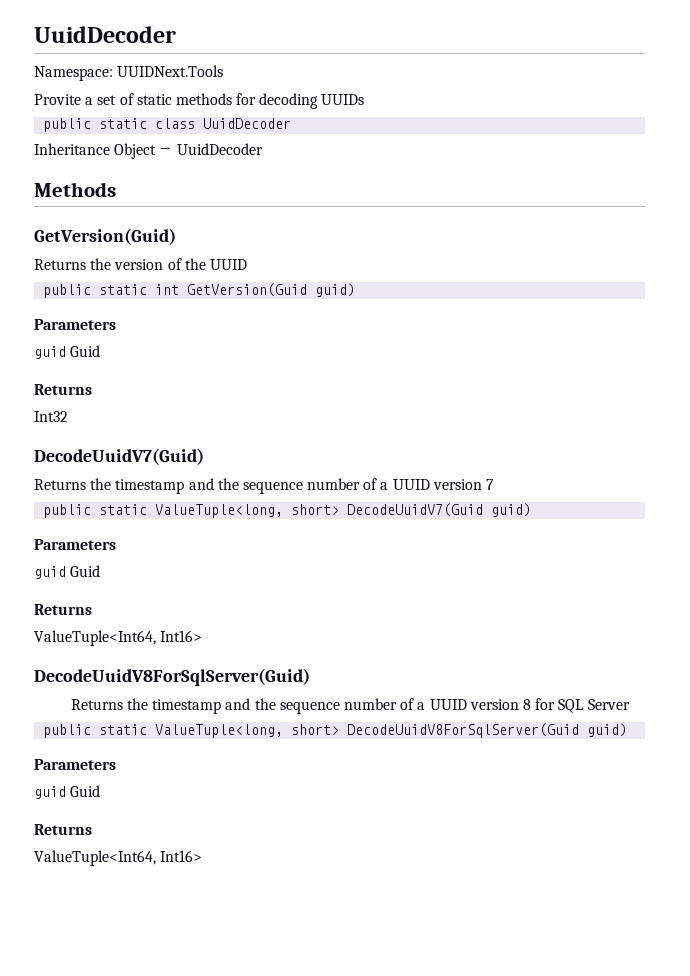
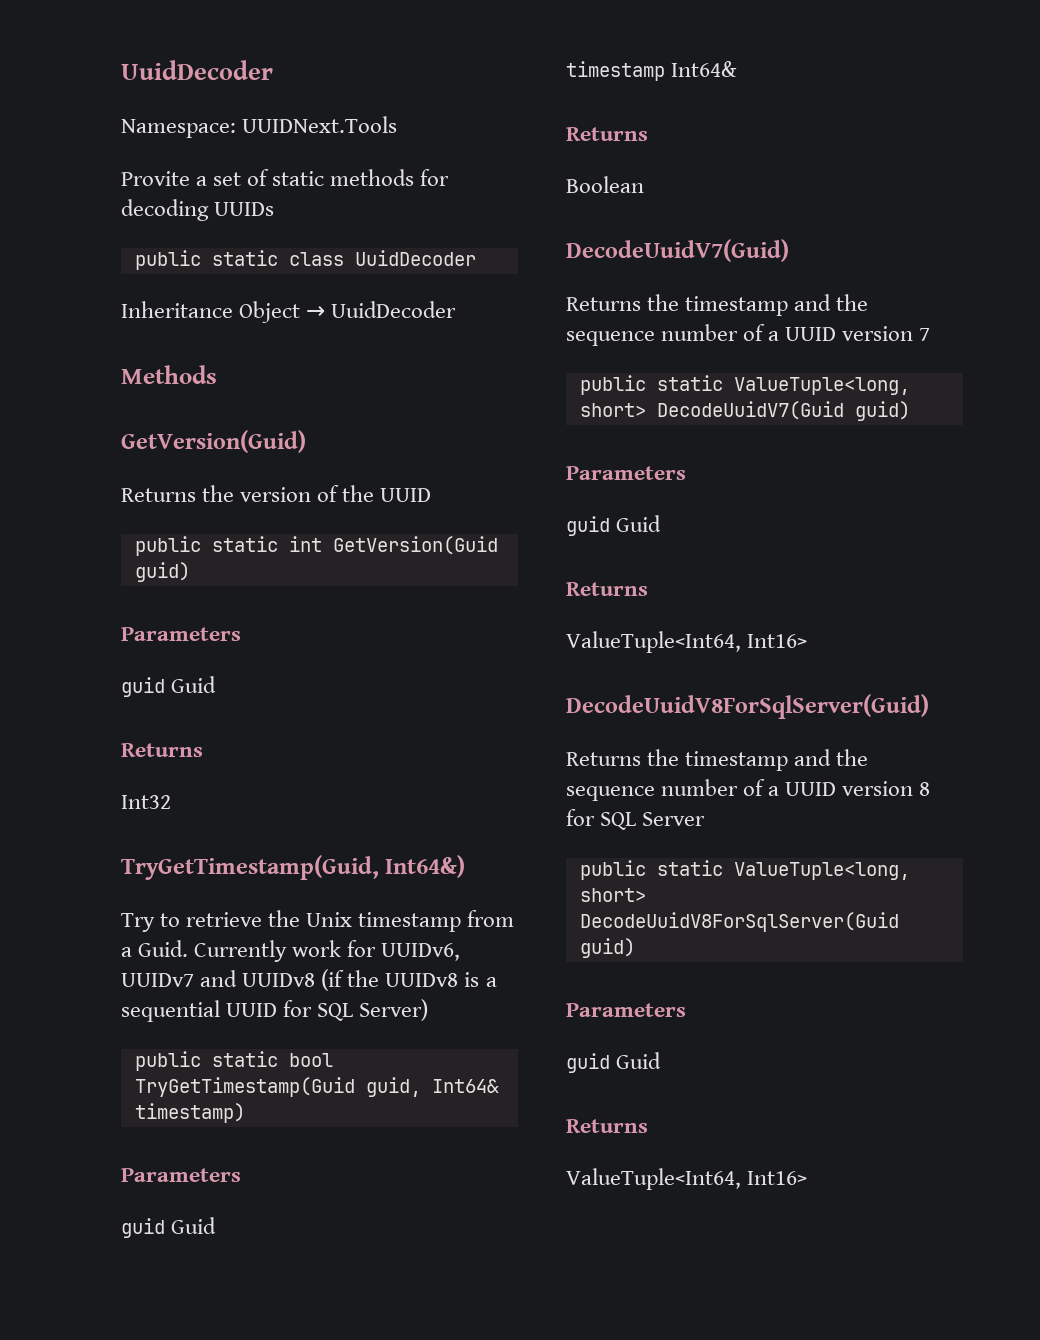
+ TryGetTimestamp(Guid, Int64&)
+ Try to retrieve the Unix timestamp from a Guid. Currently work for UUIDv6, UUIDv7 and UUIDv8 (if the UUIDv8 is a sequential UUID for SQL Server)
+ public static bool TryGetTimestamp(Guid guid, Int64& timestamp)
+ Parameters
+ guid Guid
+ timestamp Int64&
+ Returns
+ Boolean

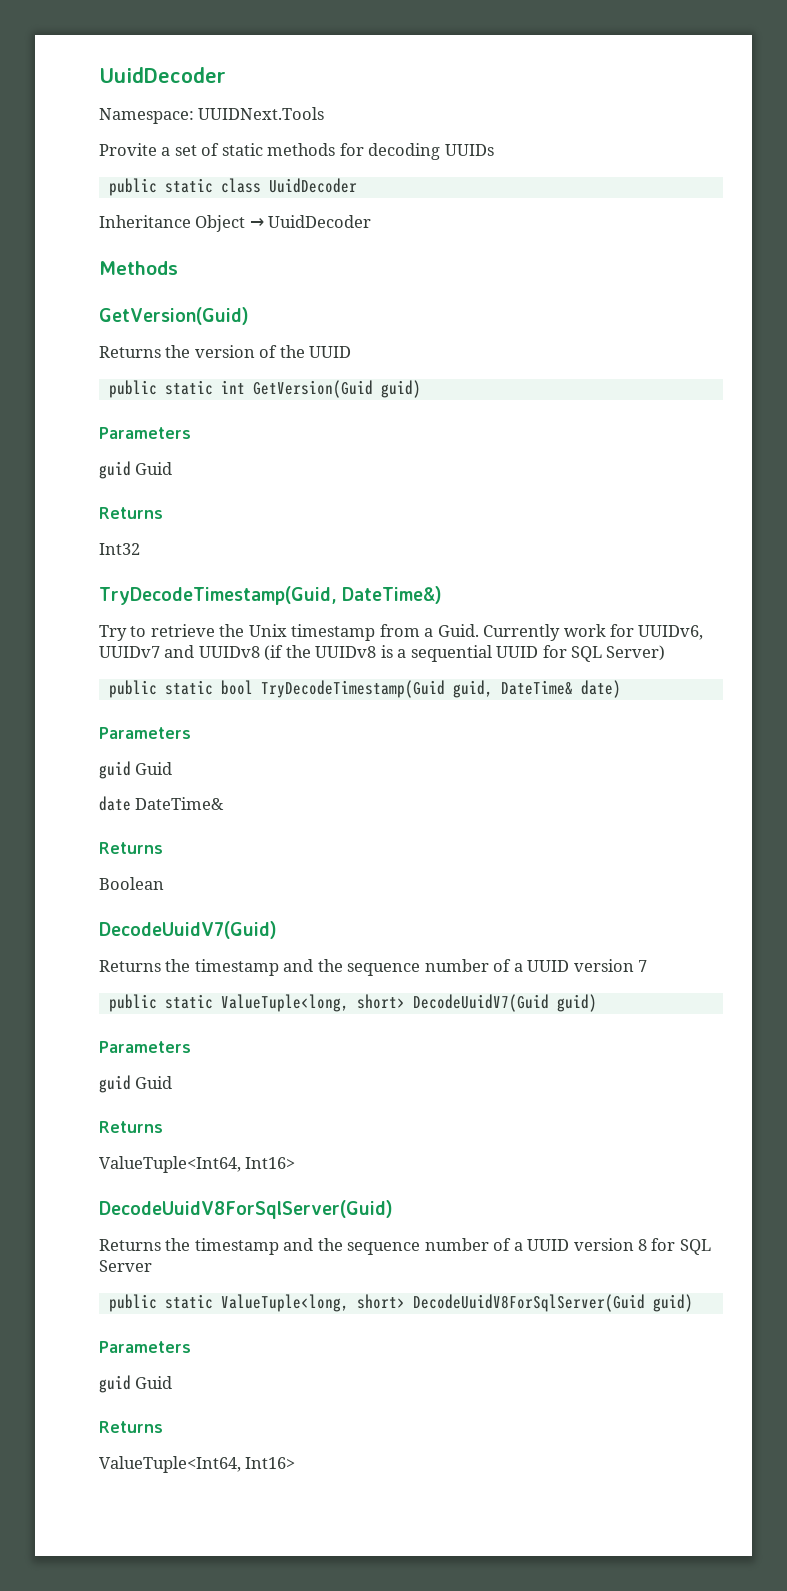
- TryGetTimestamp(Guid, Int64&)
+ TryDecodeTimestamp(Guid, DateTime&)
- public static bool TryGetTimestamp(Guid guid, Int64& timestamp)
+ public static bool TryDecodeTimestamp(Guid guid, DateTime& date)
  Parameters
  guid Guid
- timestamp Int64&
+ date DateTime&

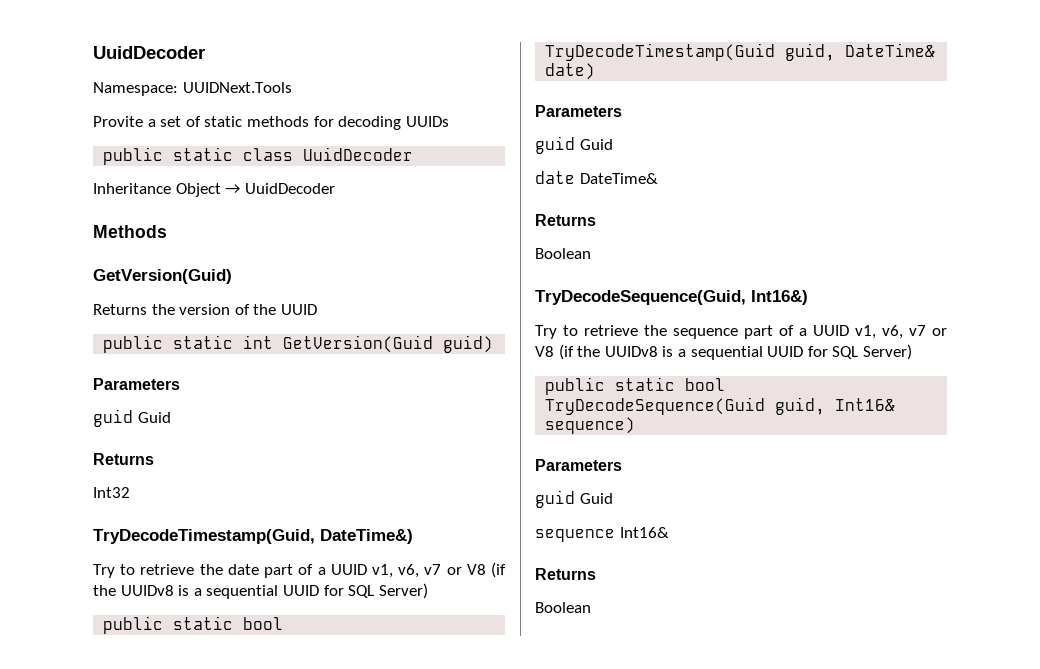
- Try to retrieve the Unix timestamp from a Guid. Currently work for UUIDv6, UUIDv7 and UUIDv8 (if the UUIDv8 is a sequential UUID for SQL Server)
+ Try to retrieve the date part of a UUID v1, v6, v7 or V8 (if the UUIDv8 is a sequential UUID for SQL Server)
- DecodeUuidV7(Guid)
- Returns the timestamp and the sequence number of a UUID version 7
- public static ValueTuple<long, short> DecodeUuidV7(Guid guid)
+ TryDecodeSequence(Guid, Int16&)
+ Try to retrieve the sequence part of a UUID v1, v6, v7 or V8 (if the UUIDv8 is a sequential UUID for SQL Server)
+ public static bool TryDecodeSequence(Guid guid, Int16& sequence)
  Parameters
  guid Guid
+ sequence Int16&
  Returns
- ValueTuple<Int64, Int16>
- DecodeUuidV8ForSqlServer(Guid)
- Returns the timestamp and the sequence number of a UUID version 8 for SQL Server
- public static ValueTuple<long, short> DecodeUuidV8ForSqlServer(Guid guid)
- Parameters
- guid Guid
- Returns
- ValueTuple<Int64, Int16>
+ Boolean

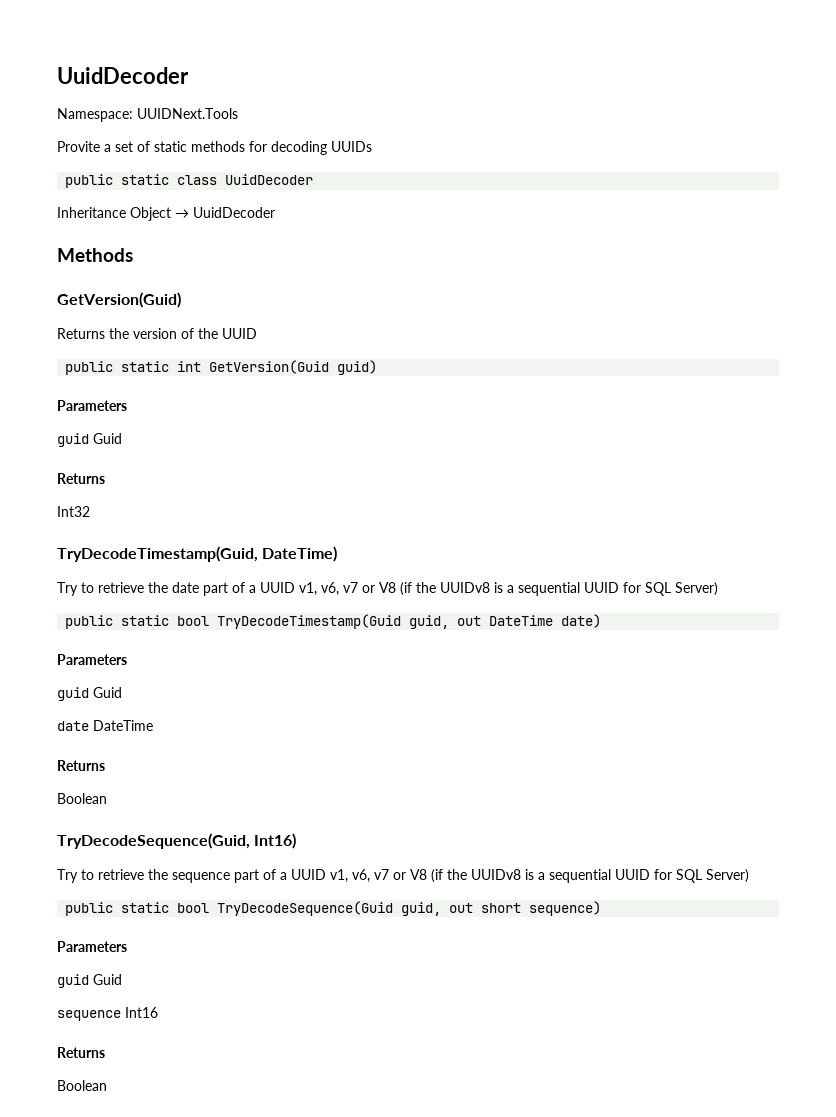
- TryDecodeTimestamp(Guid, DateTime&)
+ TryDecodeTimestamp(Guid, DateTime)
- public static bool TryDecodeTimestamp(Guid guid, DateTime& date)
+ public static bool TryDecodeTimestamp(Guid guid, out DateTime date)
- date DateTime&
+ date DateTime
- TryDecodeSequence(Guid, Int16&)
+ TryDecodeSequence(Guid, Int16)
- public static bool TryDecodeSequence(Guid guid, Int16& sequence)
+ public static bool TryDecodeSequence(Guid guid, out short sequence)
- sequence Int16&
+ sequence Int16

